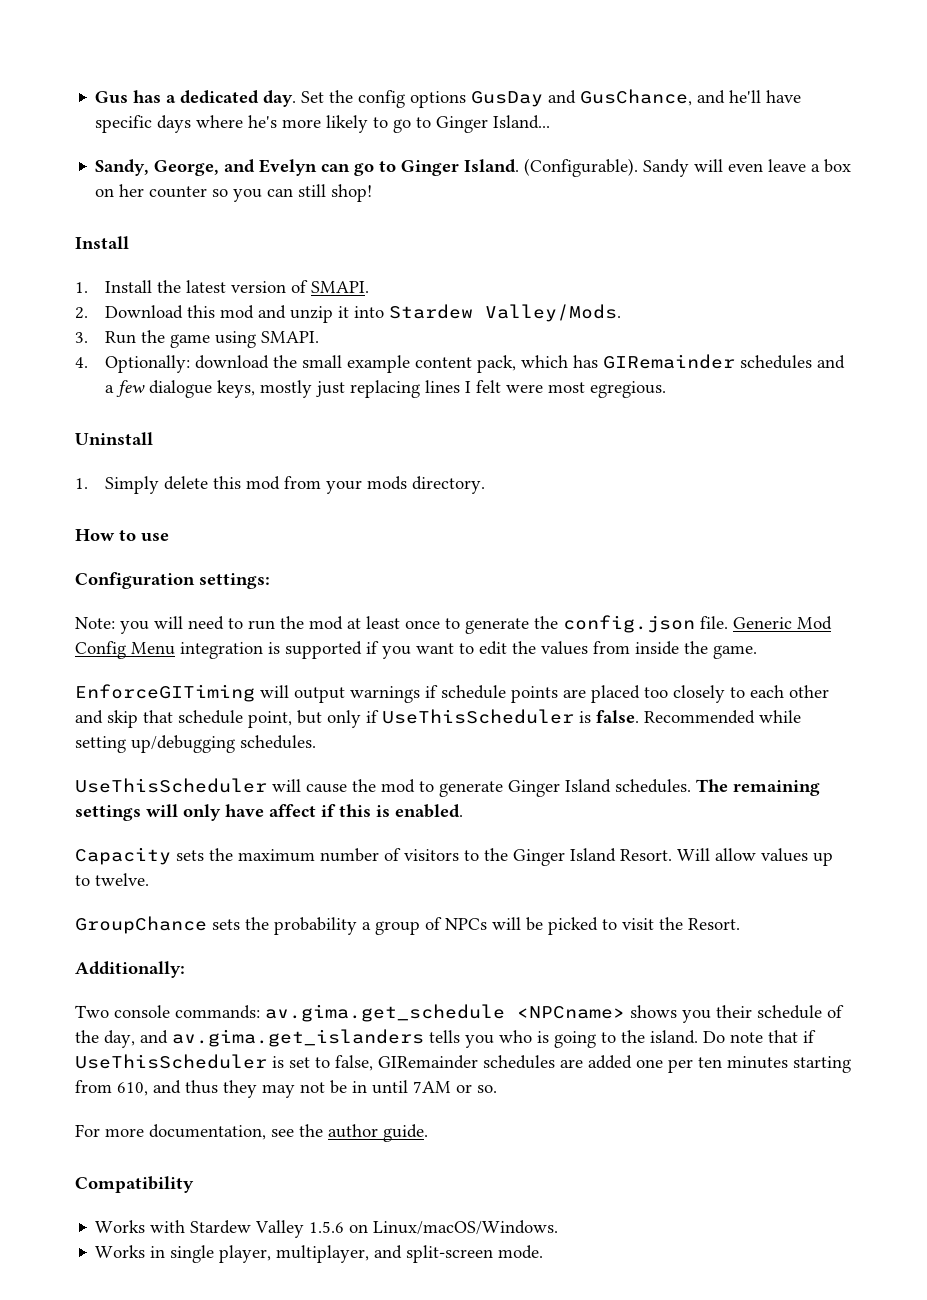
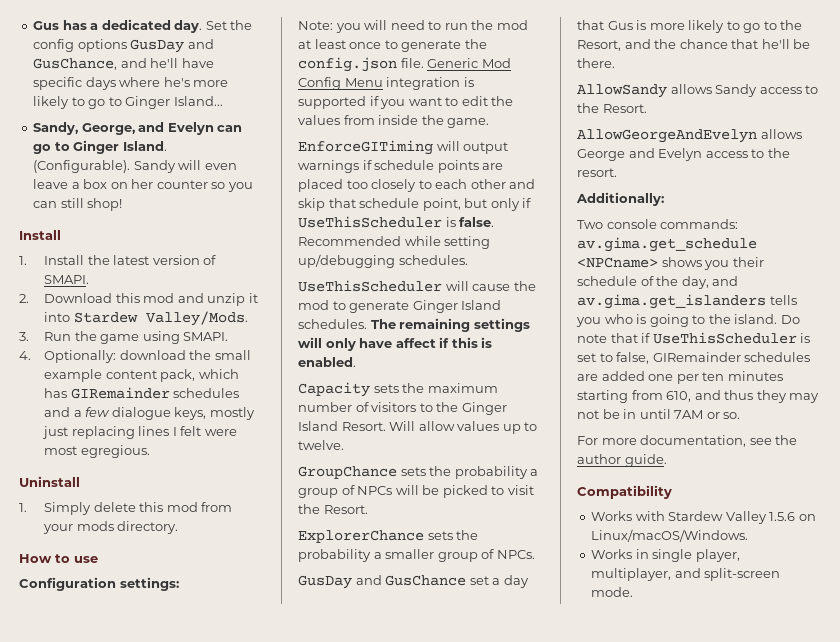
+ ExplorerChance sets the probability a smaller group of NPCs.
+ GusDay and GusChance set a day that Gus is more likely to go to the Resort, and the chance that he'll be there.
+ AllowSandy allows Sandy access to the Resort.
+ AllowGeorgeAndEvelyn allows George and Evelyn access to the resort.

